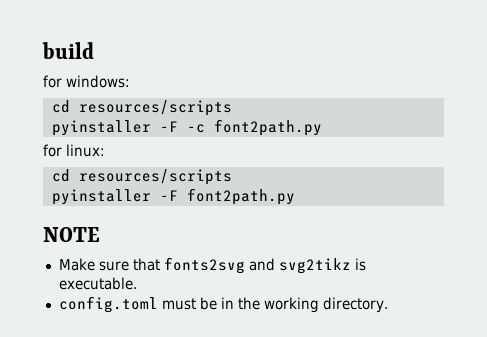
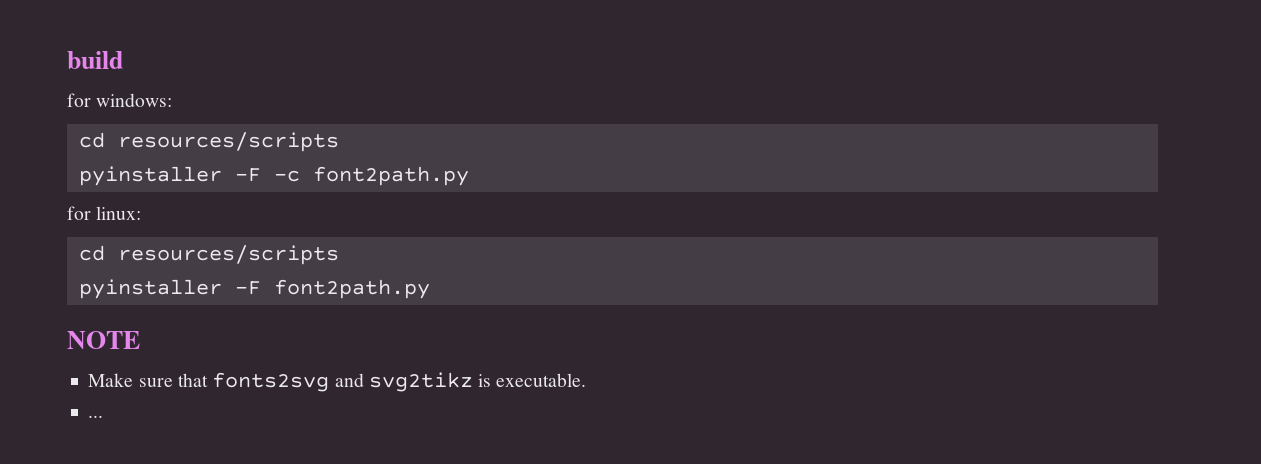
- config.toml must be in the working directory.
+ ...

